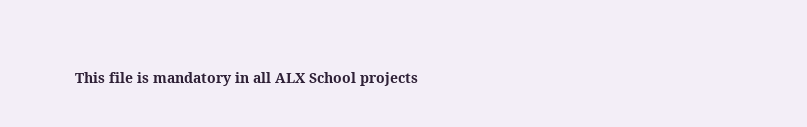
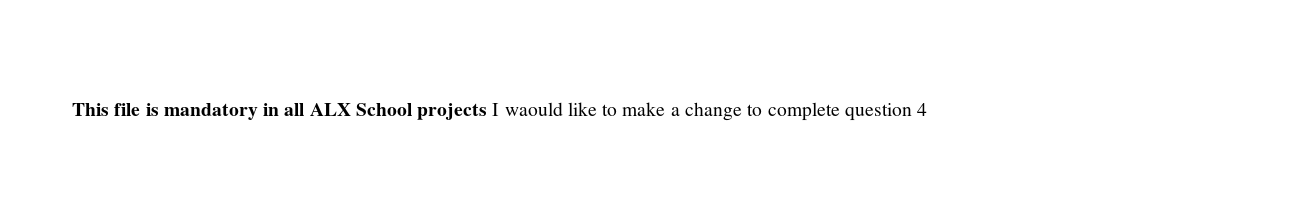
- This file is mandatory in all ALX School projects
+ This file is mandatory in all ALX School projects I waould like to make a change to complete question 4

